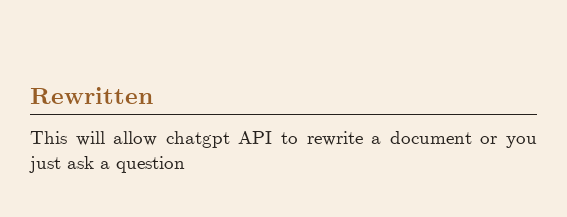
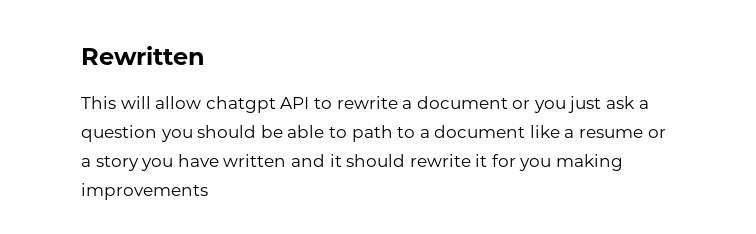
- This will allow chatgpt API to rewrite a document or you just ask a question
+ This will allow chatgpt API to rewrite a document or you just ask a question you should be able to path to a document like a resume or a story you have written and it should rewrite it for you making improvements

